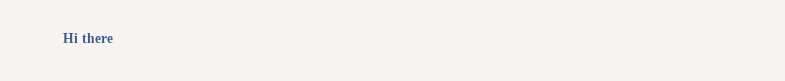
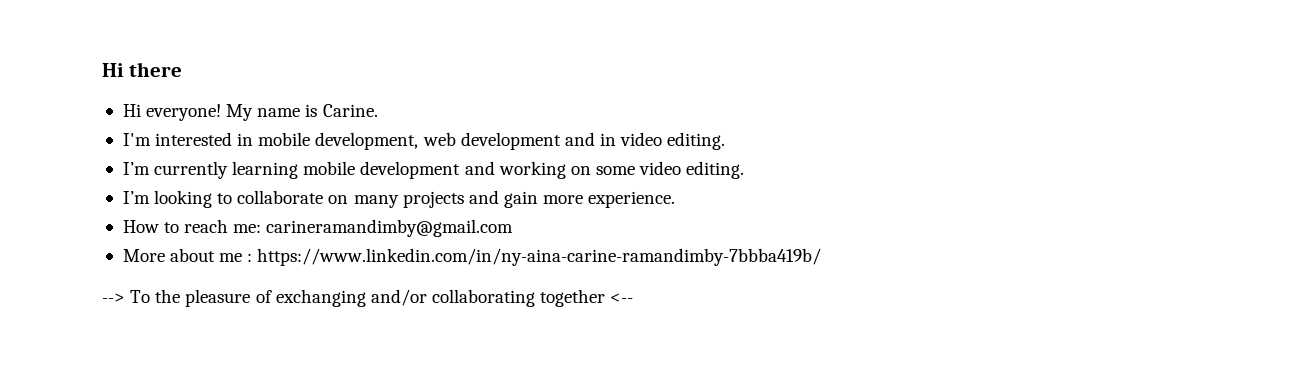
+ Hi everyone! My name is Carine.
+ I'm interested in mobile development, web development and in video editing.
+ I’m currently learning mobile development and working on some video editing.
+ I’m looking to collaborate on many projects and gain more experience.
+ How to reach me: carineramandimby@gmail.com
+ More about me : https://www.linkedin.com/in/ny-aina-carine-ramandimby-7bbba419b/
+ --> To the pleasure of exchanging and/or collaborating together <--

